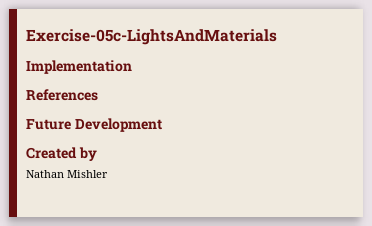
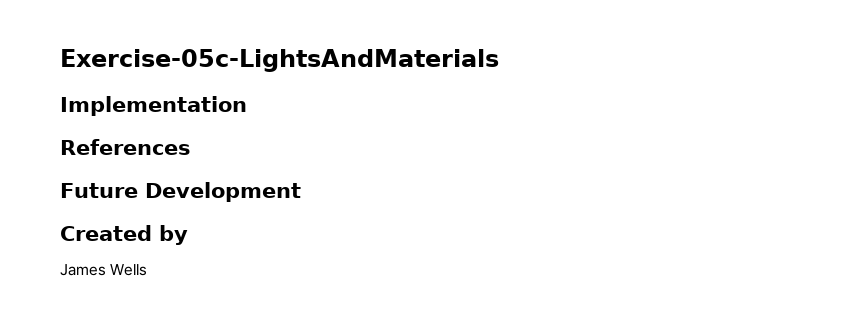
- Nathan Mishler
+ James Wells

